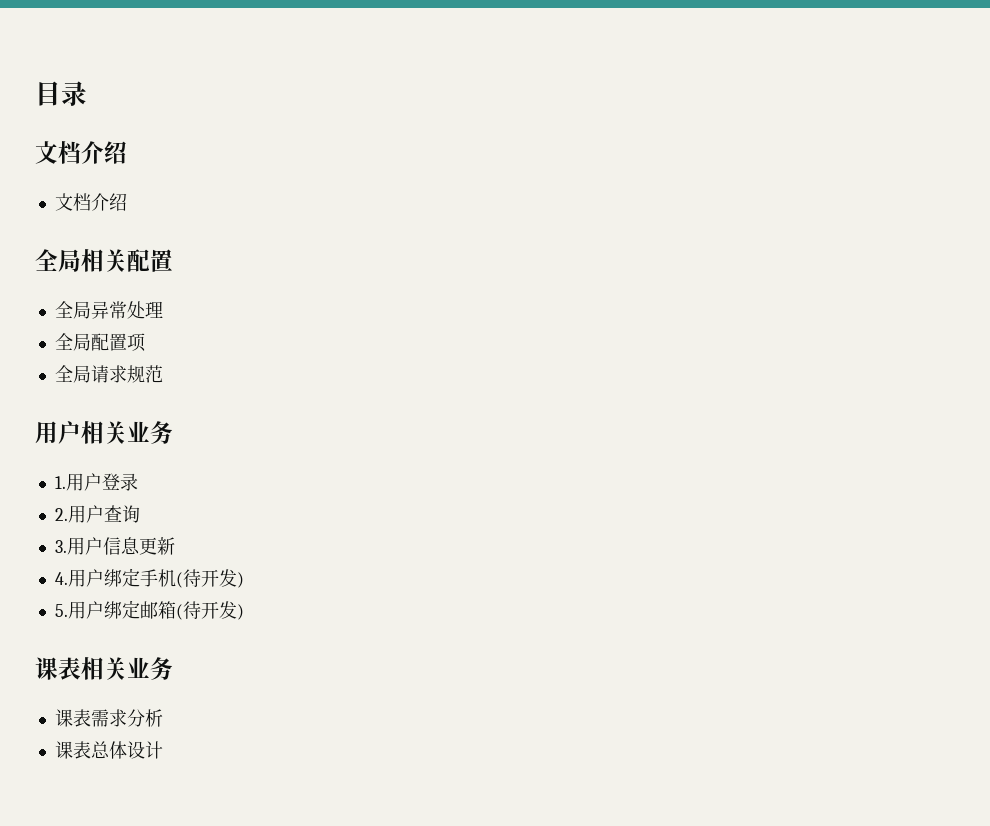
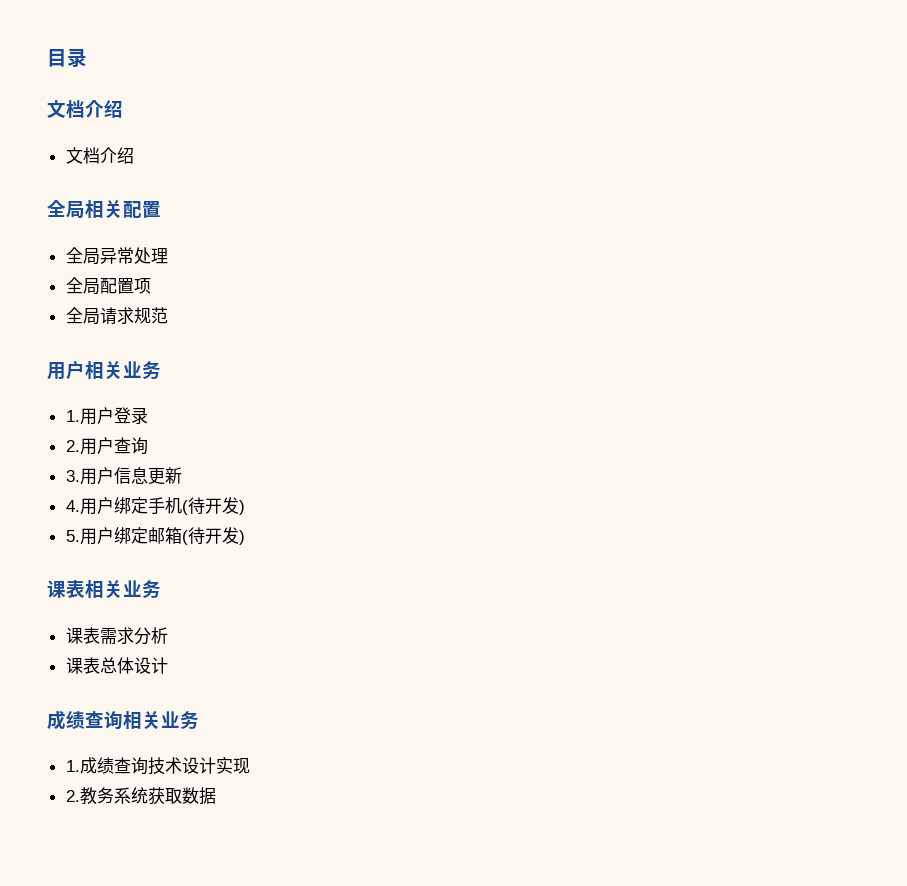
+ 成绩查询相关业务
+ 1.成绩查询技术设计实现
+ 2.教务系统获取数据

